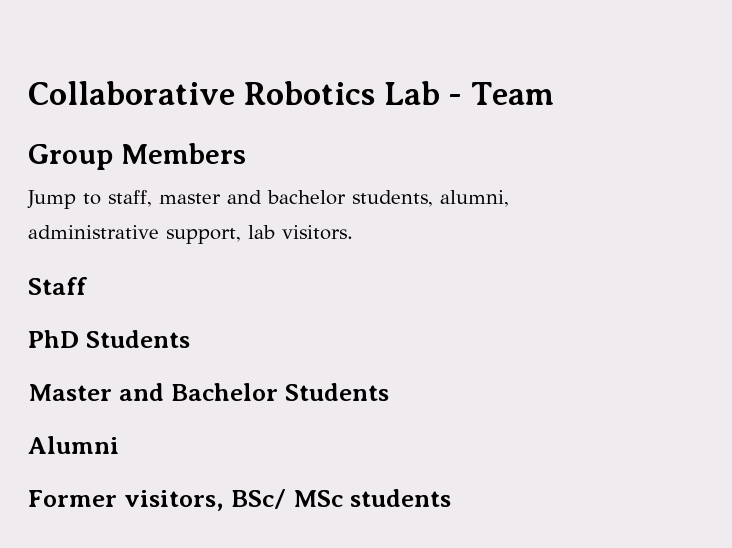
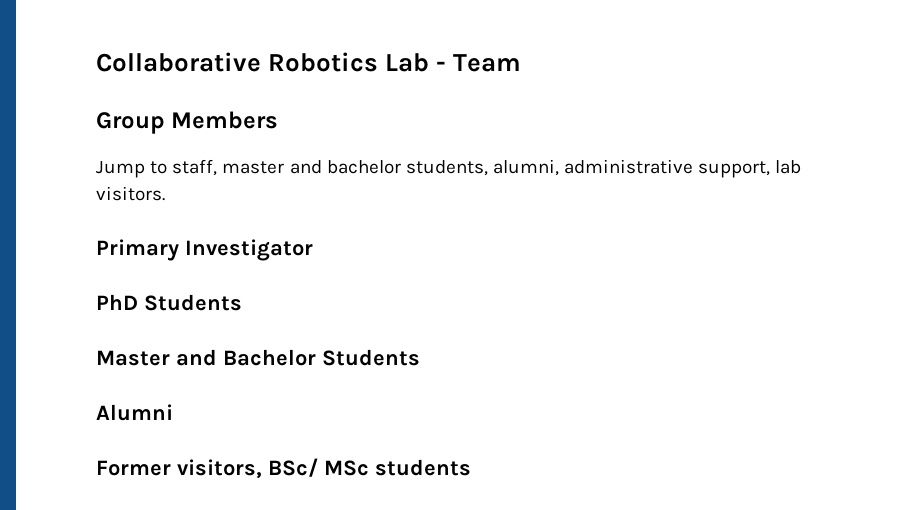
- Staff
+ Primary Investigator

